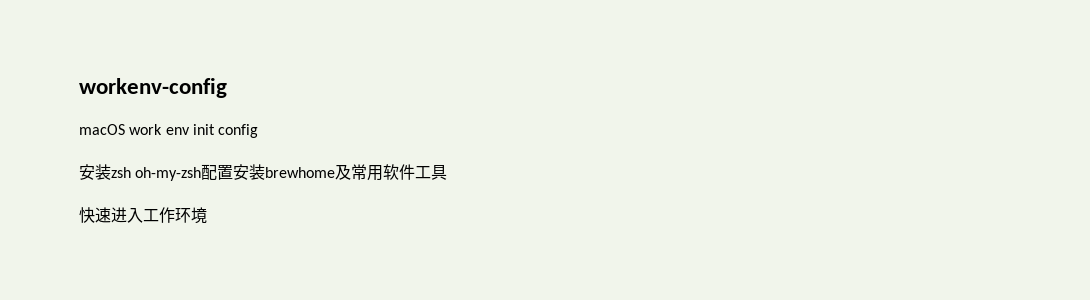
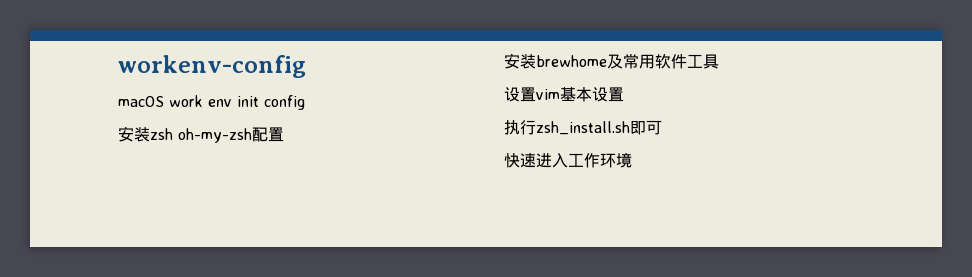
- 安装zsh oh-my-zsh配置安装brewhome及常用软件工具
+ 安装zsh oh-my-zsh配置
+ 安装brewhome及常用软件工具
+ 设置vim基本设置
+ 执行zsh_install.sh即可

